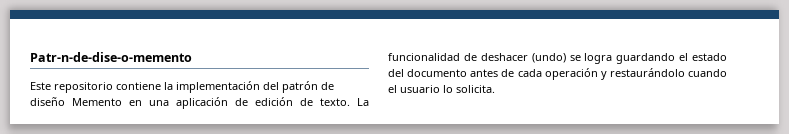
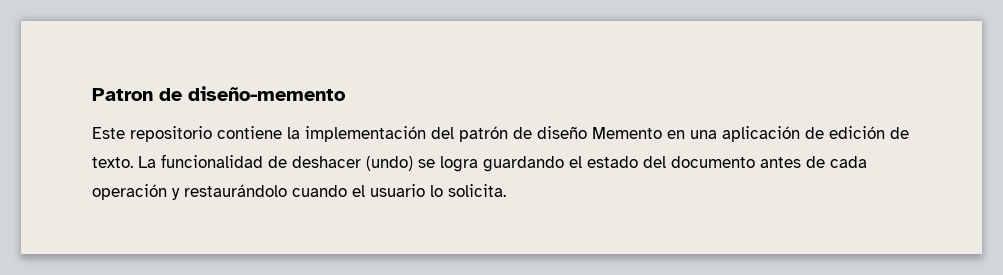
- Patr-n-de-dise-o-memento
+ Patron de diseño-memento

